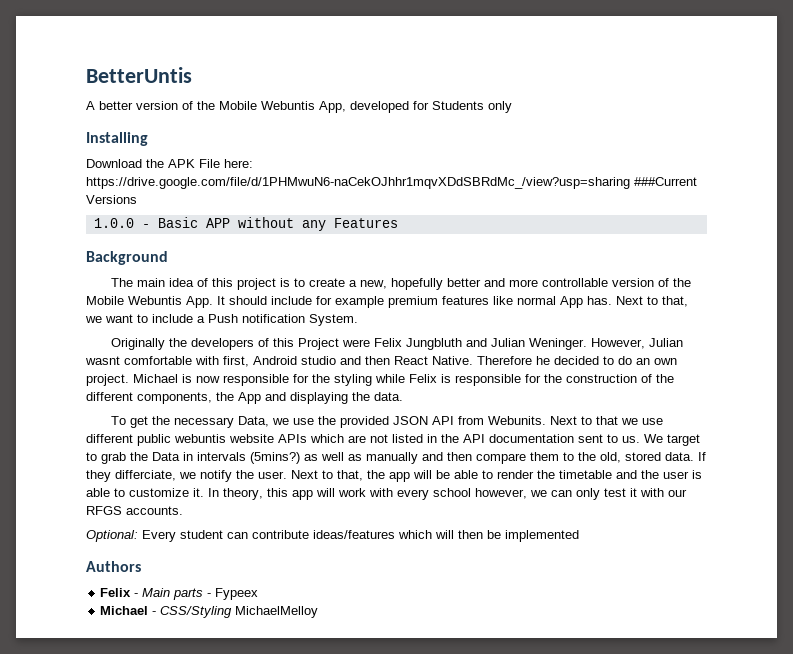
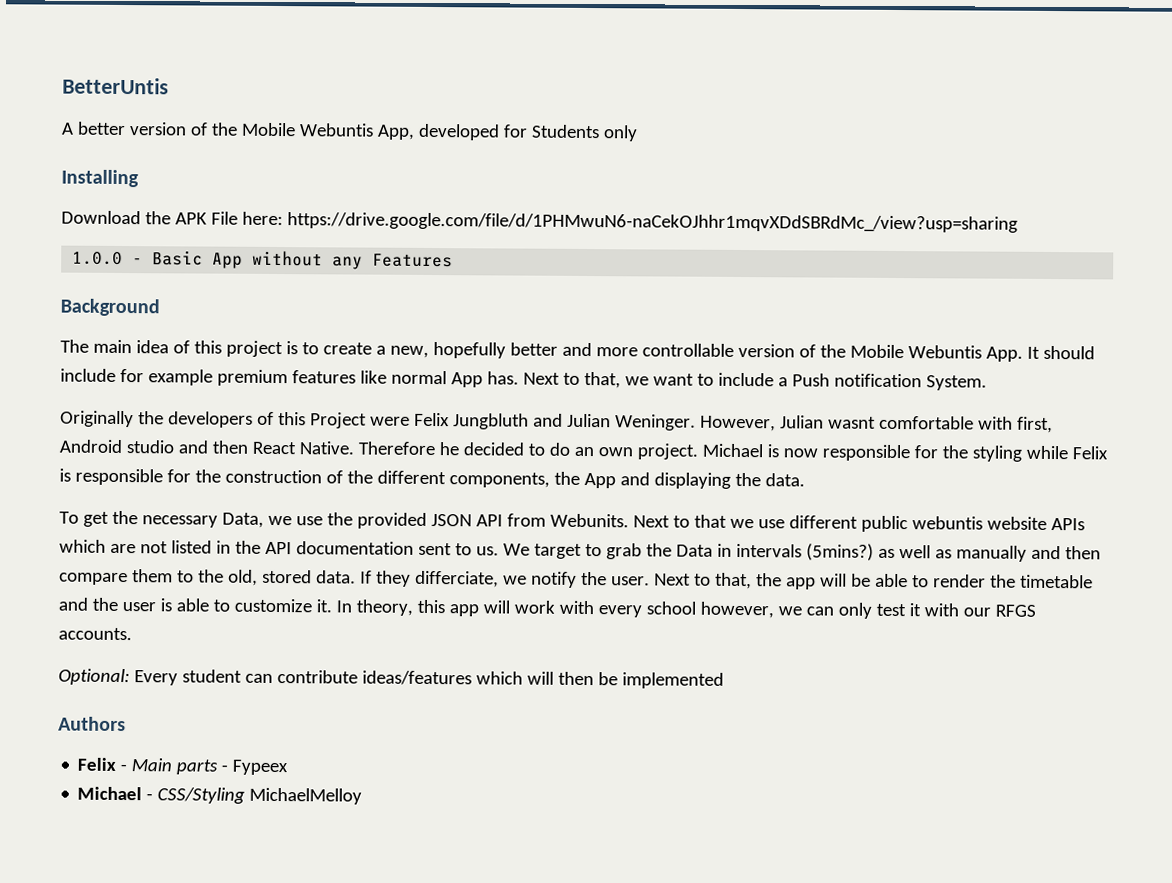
- Download the APK File here: https://drive.google.com/file/d/1PHMwuN6-naCekOJhhr1mqvXDdSBRdMc_/view?usp=sharing ###Current Versions
+ Download the APK File here: https://drive.google.com/file/d/1PHMwuN6-naCekOJhhr1mqvXDdSBRdMc_/view?usp=sharing
- 1.0.0 - Basic APP without any Features
+ 1.0.0 - Basic App without any Features

